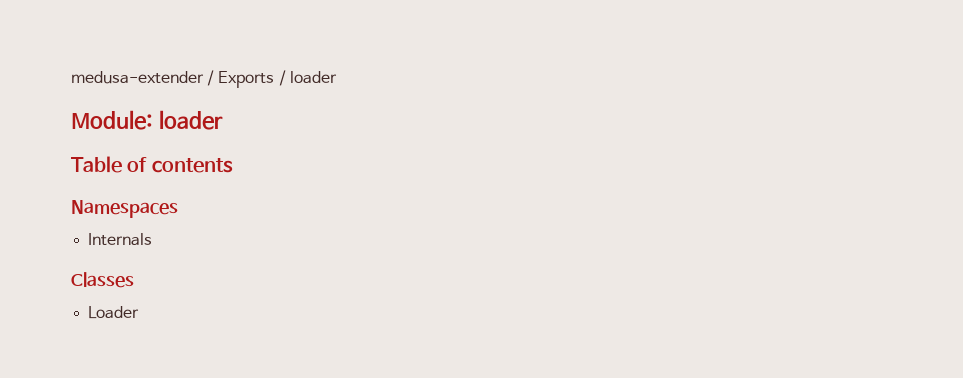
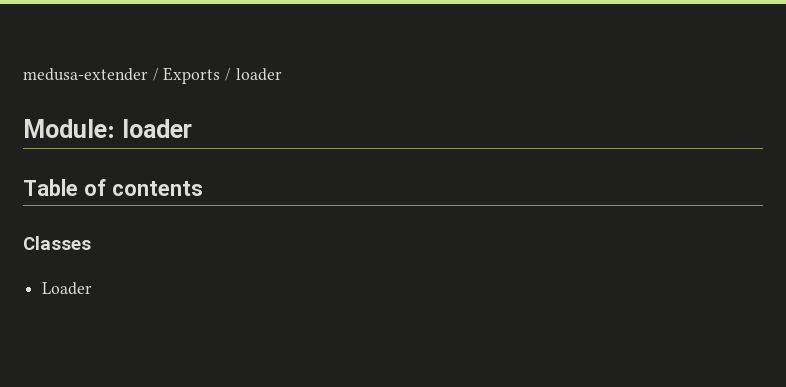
- Namespaces
- Internals

